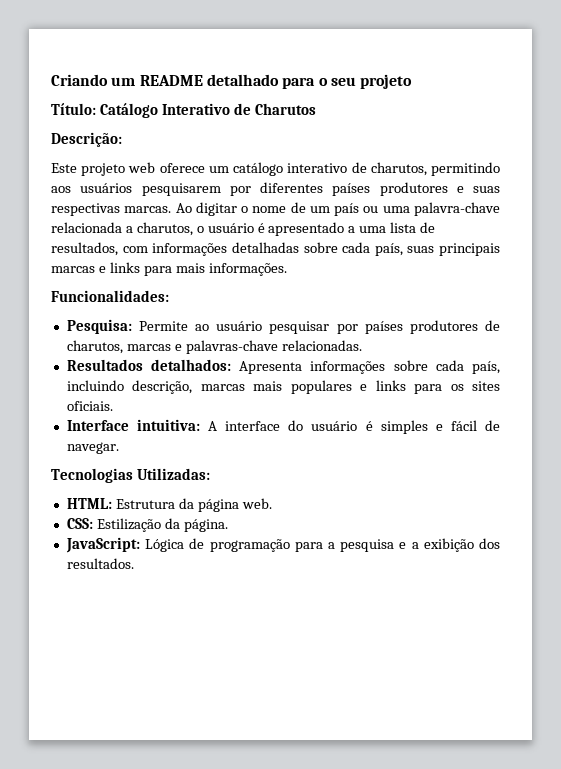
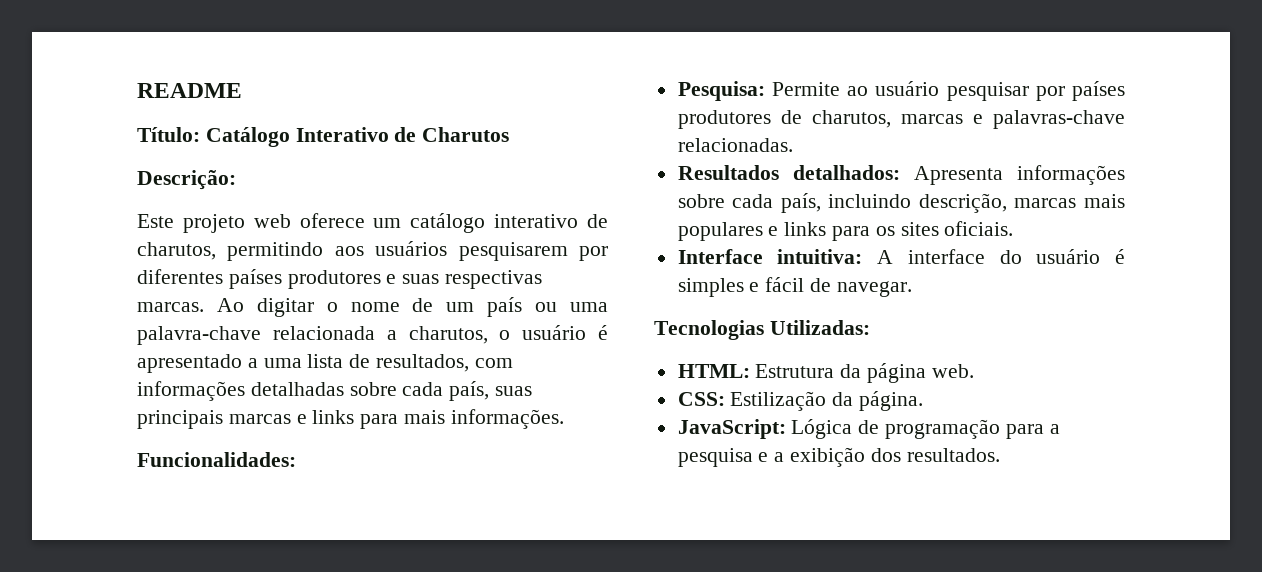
- Criando um README detalhado para o seu projeto
+ README

